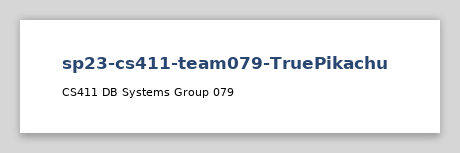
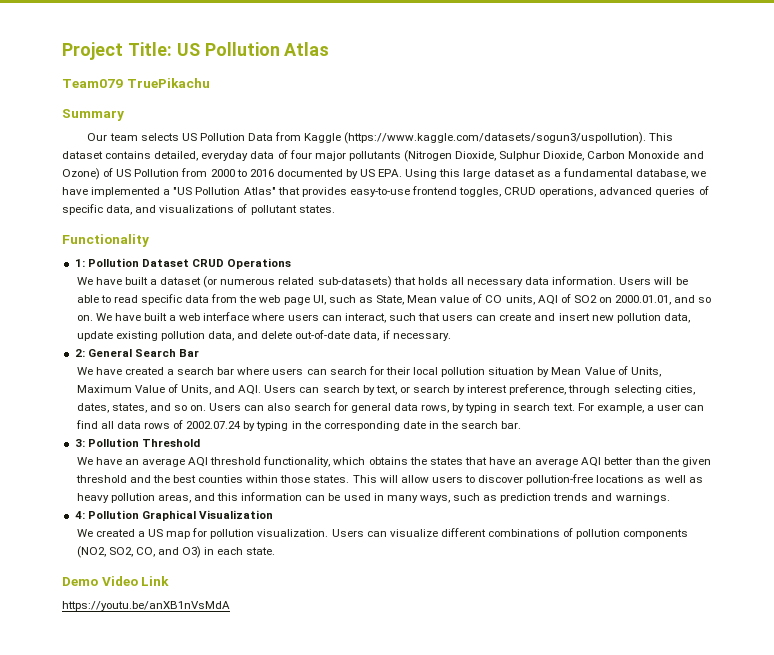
- sp23-cs411-team079-TruePikachu
- CS411 DB Systems Group 079
+ Project Title: US Pollution Atlas
+ Team079 TruePikachu
+ Summary
+ Our team selects US Pollution Data from Kaggle (https://www.kaggle.com/datasets/sogun3/uspollution). This dataset contains detailed, everyday data of four major pollutants (Nitrogen Dioxide, Sulphur Dioxide, Carbon Monoxide and Ozone) of US Pollution from 2000 to 2016 documented by US EPA. Using this large dataset as a fundamental database, we have implemented a "US Pollution Atlas" that provides easy-to-use frontend toggles, CRUD operations, advanced queries of specific data, and visualizations of pollutant states.
+ Functionality
+ 1: Pollution Dataset CRUD Operations
+ We have built a dataset (or numerous related sub-datasets) that holds all necessary data information. Users will be able to read specific data from the web page UI, such as State, Mean value of CO units, AQI of SO2 on 2000.01.01, and so on. We have built a web interface where users can interact, such that users can create and insert new pollution data, update existing pollution data, and delete out-of-date data, if necessary.
+ 2: General Search Bar
+ We have created a search bar where users can search for their local pollution situation by Mean Value of Units, Maximum Value of Units, and AQI. Users can search by text, or search by interest preference, through selecting cities, dates, states, and so on. Users can also search for general data rows, by typing in search text. For example, a user can find all data rows of 2002.07.24 by typing in the corresponding date in the search bar.
+ 3: Pollution Threshold
+ We have an average AQI threshold functionality, which obtains the states that have an average AQI better than the given threshold and the best counties within those states. This will allow users to discover pollution-free locations as well as heavy pollution areas, and this information can be used in many ways, such as prediction trends and warnings.
+ 4: Pollution Graphical Visualization
+ We created a US map for pollution visualization. Users can visualize different combinations of pollution components (NO2, SO2, CO, and O3) in each state.
+ Demo Video Link
+ https://youtu.be/anXB1nVsMdA

